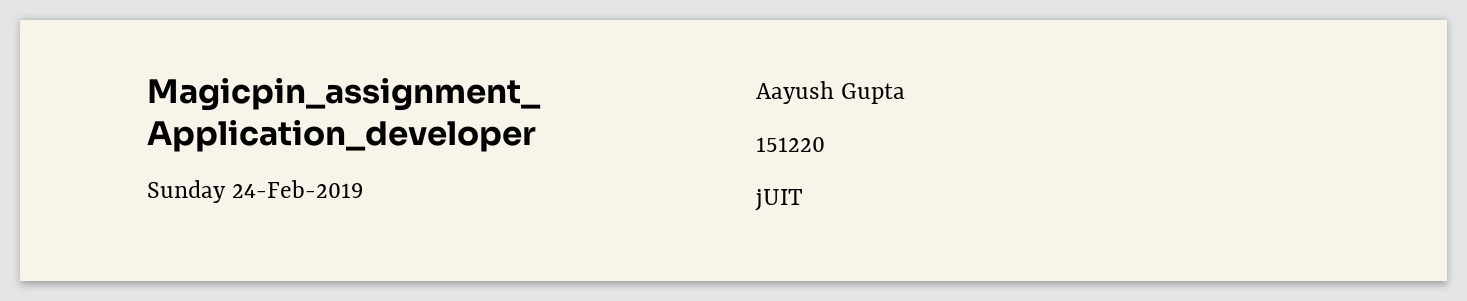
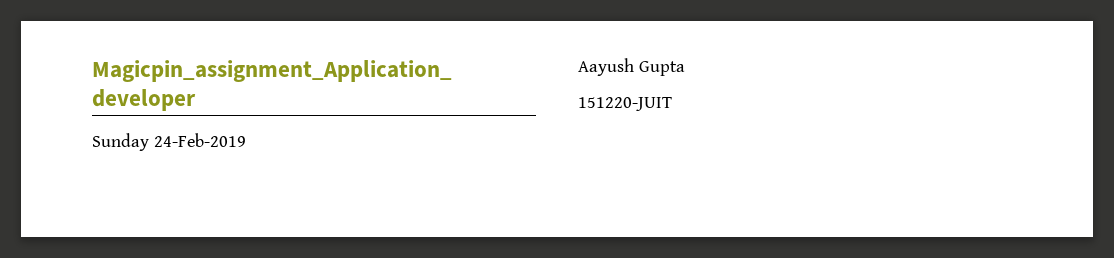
- 151220
- jUIT
+ 151220-JUIT

